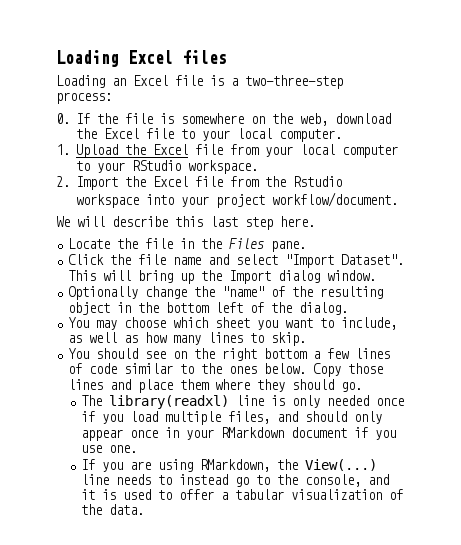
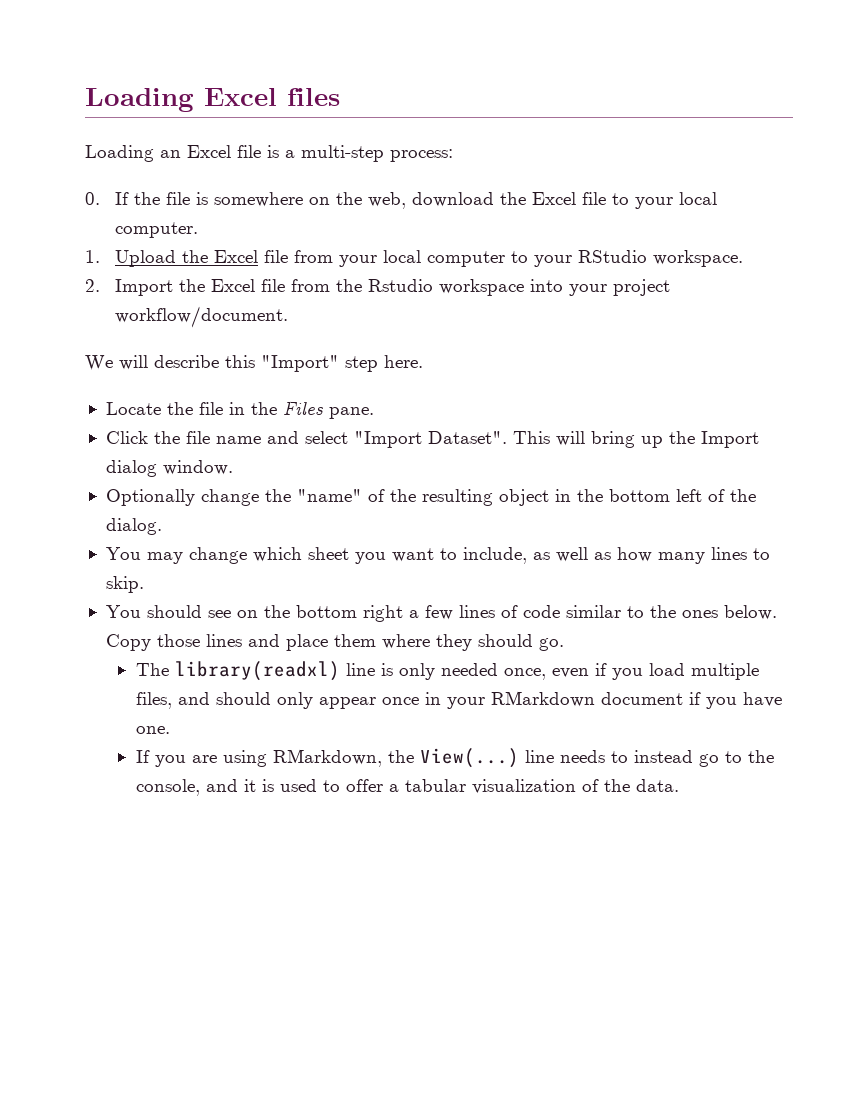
- Loading an Excel file is a two-three-step process:
+ Loading an Excel file is a multi-step process:
- We will describe this last step here.
+ We will describe this "Import" step here.
- You may choose which sheet you want to include, as well as how many lines to skip.
+ You may change which sheet you want to include, as well as how many lines to skip.
- You should see on the right bottom a few lines of code similar to the ones below.
+ You should see on the bottom right a few lines of code similar to the ones below.
- The library(readxl) line is only needed once if you load multiple files, and should only appear once in your RMarkdown document if you use one.
+ The library(readxl) line is only needed once, even if you load multiple files, and should only appear once in your RMarkdown document if you have one.

